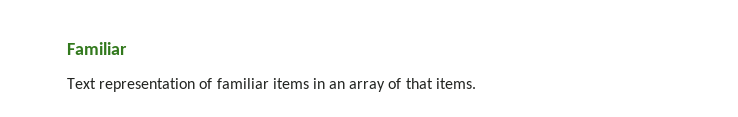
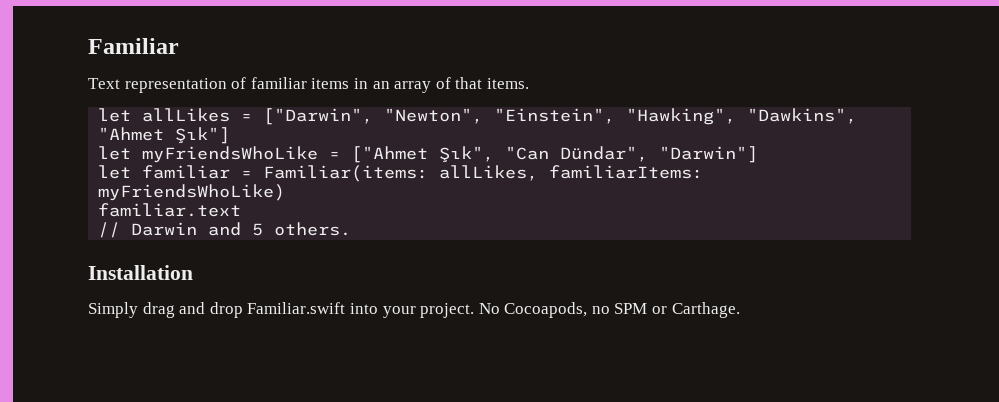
+ let allLikes = ["Darwin", "Newton", "Einstein", "Hawking", "Dawkins", "Ahmet Şık"]
+ let myFriendsWhoLike = ["Ahmet Şık", "Can Dündar", "Darwin"]
+ let familiar = Familiar(items: allLikes, familiarItems: myFriendsWhoLike)
+ familiar.text
+ // Darwin and 5 others.
+ Installation
+ Simply drag and drop Familiar.swift into your project. No Cocoapods, no SPM or Carthage.

